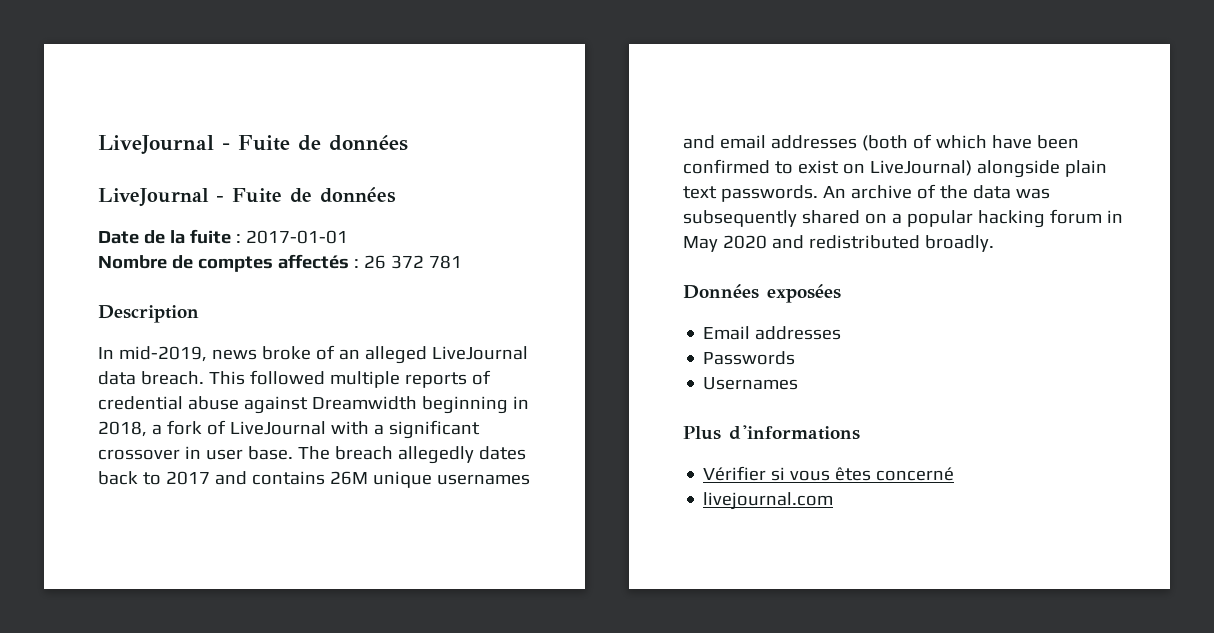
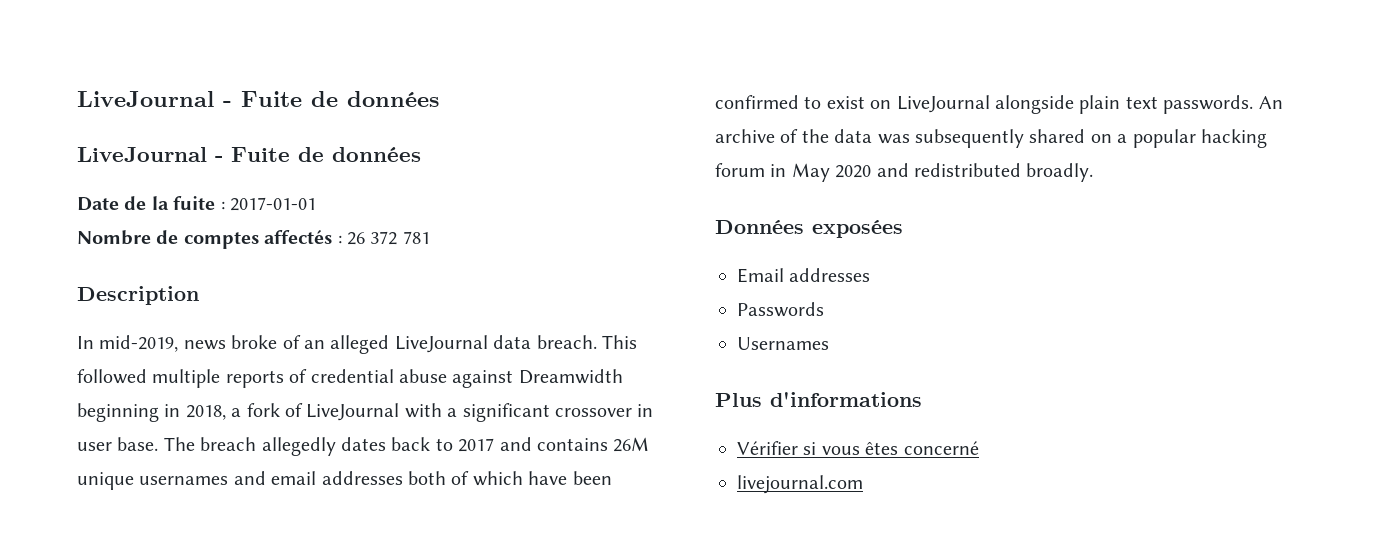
- The breach allegedly dates back to 2017 and contains 26M unique usernames and email addresses (both of which have been confirmed to exist on LiveJournal) alongside plain text passwords.
+ The breach allegedly dates back to 2017 and contains 26M unique usernames and email addresses both of which have been confirmed to exist on LiveJournal alongside plain text passwords.

